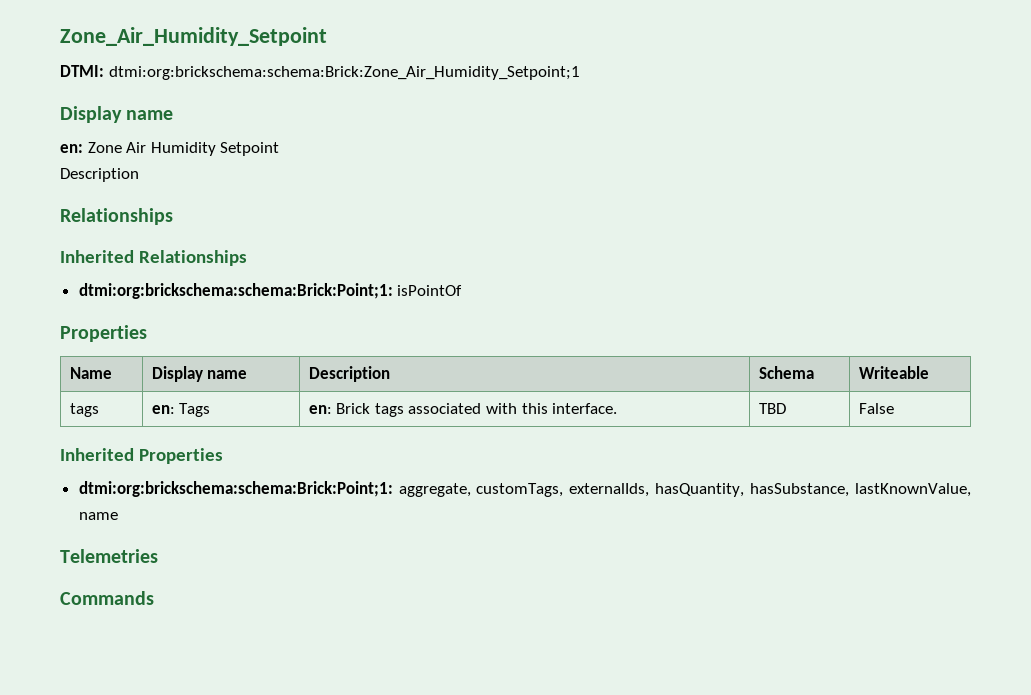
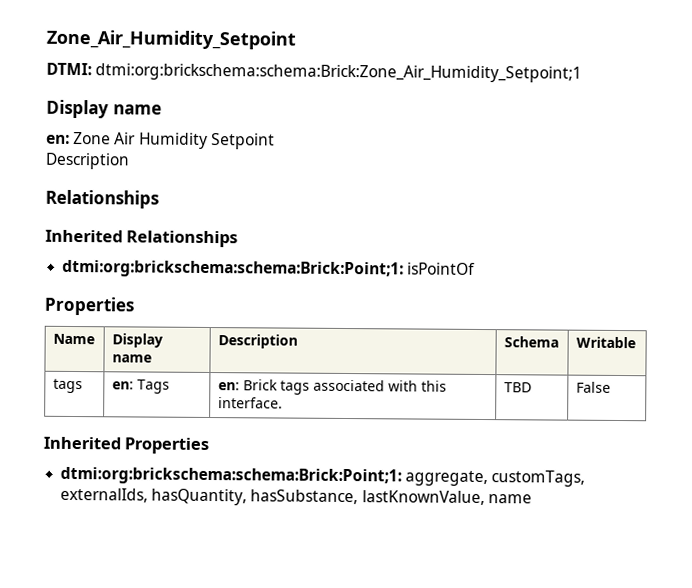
- Name | Display name | Description | Schema | Writeable
+ Name | Display name | Description | Schema | Writable
- Telemetries
- Commands

